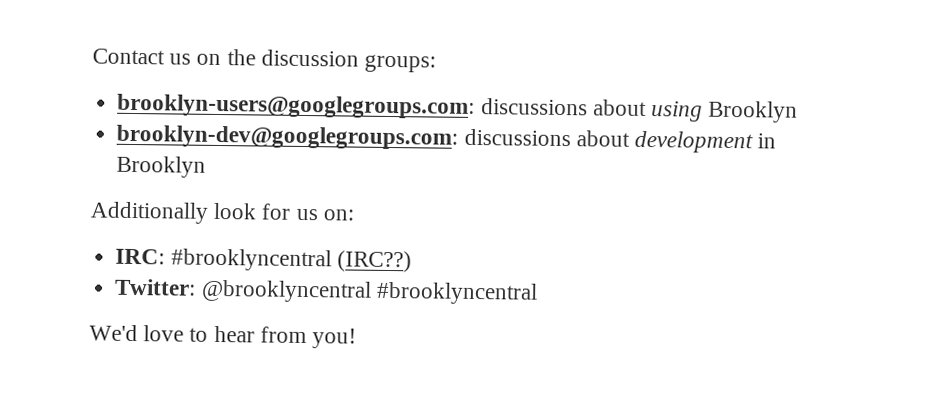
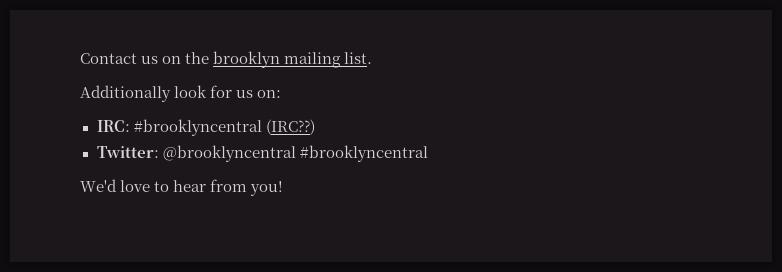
- Contact us on the discussion groups:
- brooklyn-users@googlegroups.com: discussions about using Brooklyn
- brooklyn-dev@googlegroups.com: discussions about development in Brooklyn
+ Contact us on the brooklyn mailing list.

